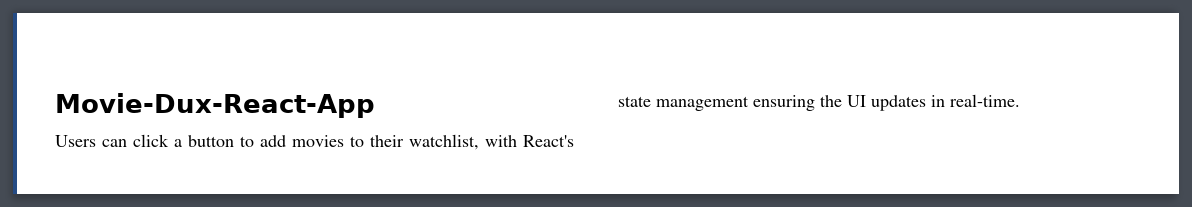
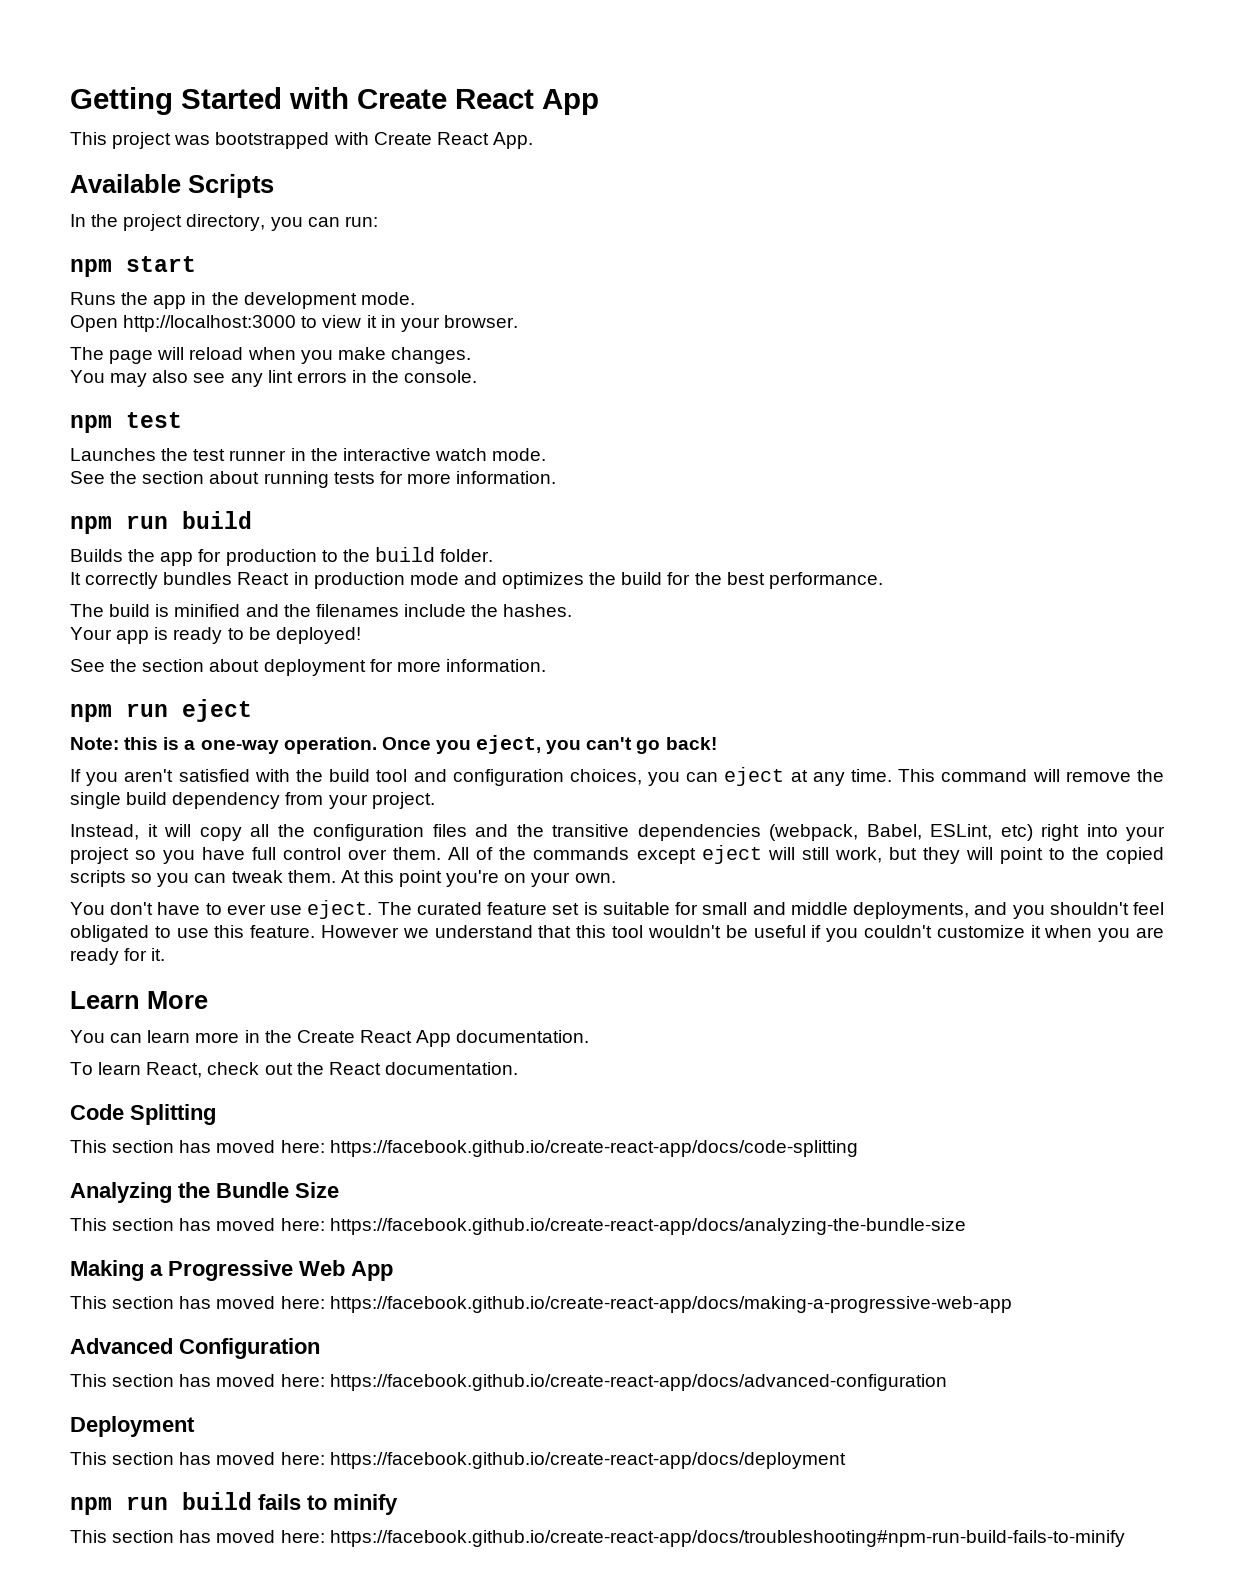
- Movie-Dux-React-App
- Users can click a button to add movies to their watchlist, with React's state management ensuring the UI updates in real-time.
+ Getting Started with Create React App
+ This project was bootstrapped with Create React App.
+ Available Scripts
+ In the project directory, you can run:
+ npm start
+ Runs the app in the development mode.
+ Open http://localhost:3000 to view it in your browser.
+ The page will reload when you make changes.
+ You may also see any lint errors in the console.
+ npm test
+ Launches the test runner in the interactive watch mode.
+ See the section about running tests for more information.
+ npm run build
+ Builds the app for production to the build folder.
+ It correctly bundles React in production mode and optimizes the build for the best performance.
+ The build is minified and the filenames include the hashes.
+ Your app is ready to be deployed!
+ See the section about deployment for more information.
+ npm run eject
+ Note: this is a one-way operation. Once you eject, you can't go back!
+ If you aren't satisfied with the build tool and configuration choices, you can eject at any time. This command will remove the single build dependency from your project.
+ Instead, it will copy all the configuration files and the transitive dependencies (webpack, Babel, ESLint, etc) right into your project so you have full control over them. All of the commands except eject will still work, but they will point to the copied scripts so you can tweak them. At this point you're on your own.
+ You don't have to ever use eject. The curated feature set is suitable for small and middle deployments, and you shouldn't feel obligated to use this feature. However we understand that this tool wouldn't be useful if you couldn't customize it when you are ready for it.
+ Learn More
+ You can learn more in the Create React App documentation.
+ To learn React, check out the React documentation.
+ Code Splitting
+ This section has moved here: https://facebook.github.io/create-react-app/docs/code-splitting
+ Analyzing the Bundle Size
+ This section has moved here: https://facebook.github.io/create-react-app/docs/analyzing-the-bundle-size
+ Making a Progressive Web App
+ This section has moved here: https://facebook.github.io/create-react-app/docs/making-a-progressive-web-app
+ Advanced Configuration
+ This section has moved here: https://facebook.github.io/create-react-app/docs/advanced-configuration
+ Deployment
+ This section has moved here: https://facebook.github.io/create-react-app/docs/deployment
+ npm run build fails to minify
+ This section has moved here: https://facebook.github.io/create-react-app/docs/troubleshooting#npm-run-build-fails-to-minify

